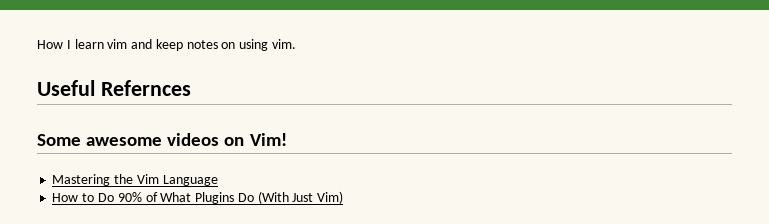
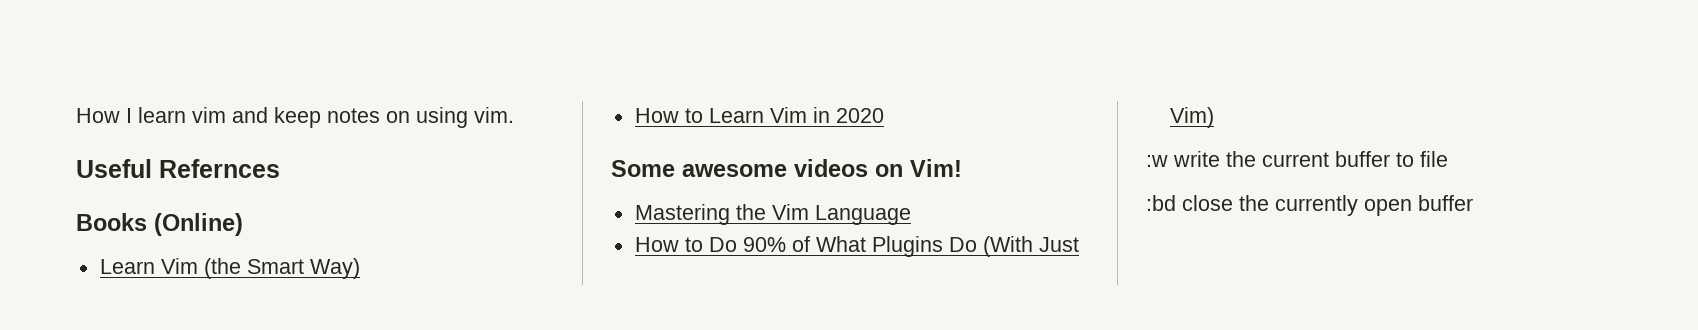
+ Books (Online)
+ Learn Vim (the Smart Way)
+ How to Learn Vim in 2020
+ :w write the current buffer to file
+ :bd close the currently open buffer

